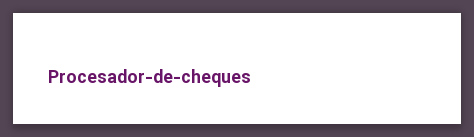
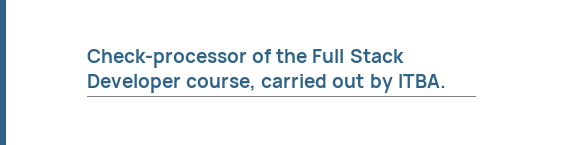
- Procesador-de-cheques
+ Check-processor of the Full Stack Developer course, carried out by ITBA.

